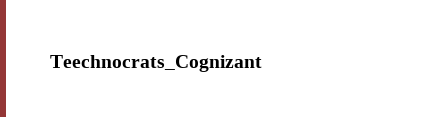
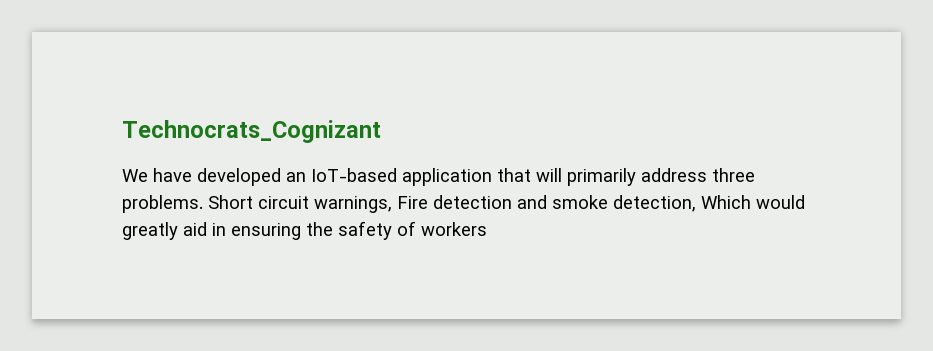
- Teechnocrats_Cognizant
+ Technocrats_Cognizant
+ We have developed an IoT-based application that will primarily address three problems. Short circuit warnings, Fire detection and smoke detection, Which would greatly aid in ensuring the safety of workers

